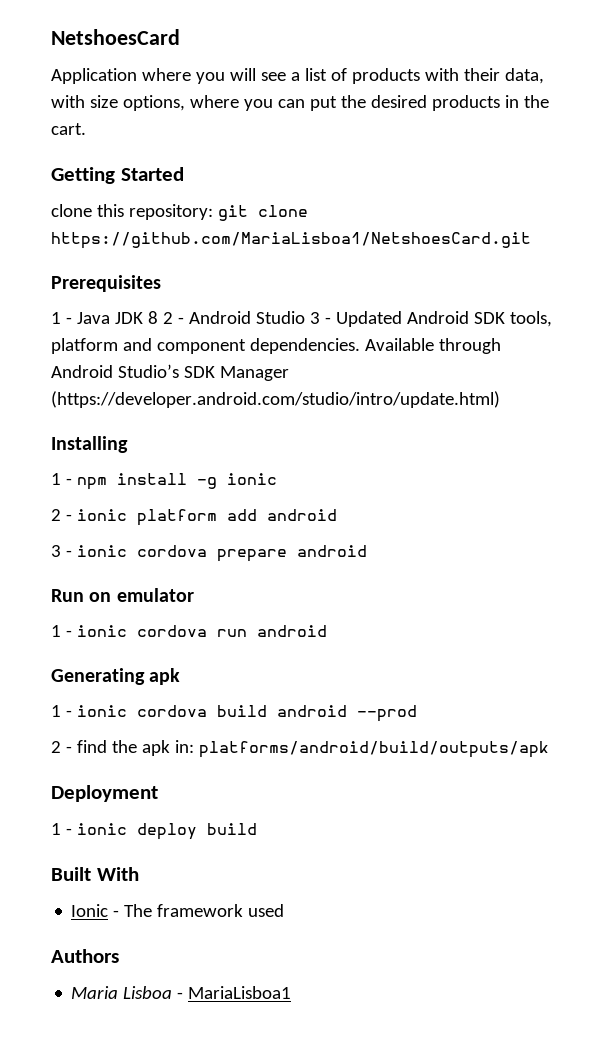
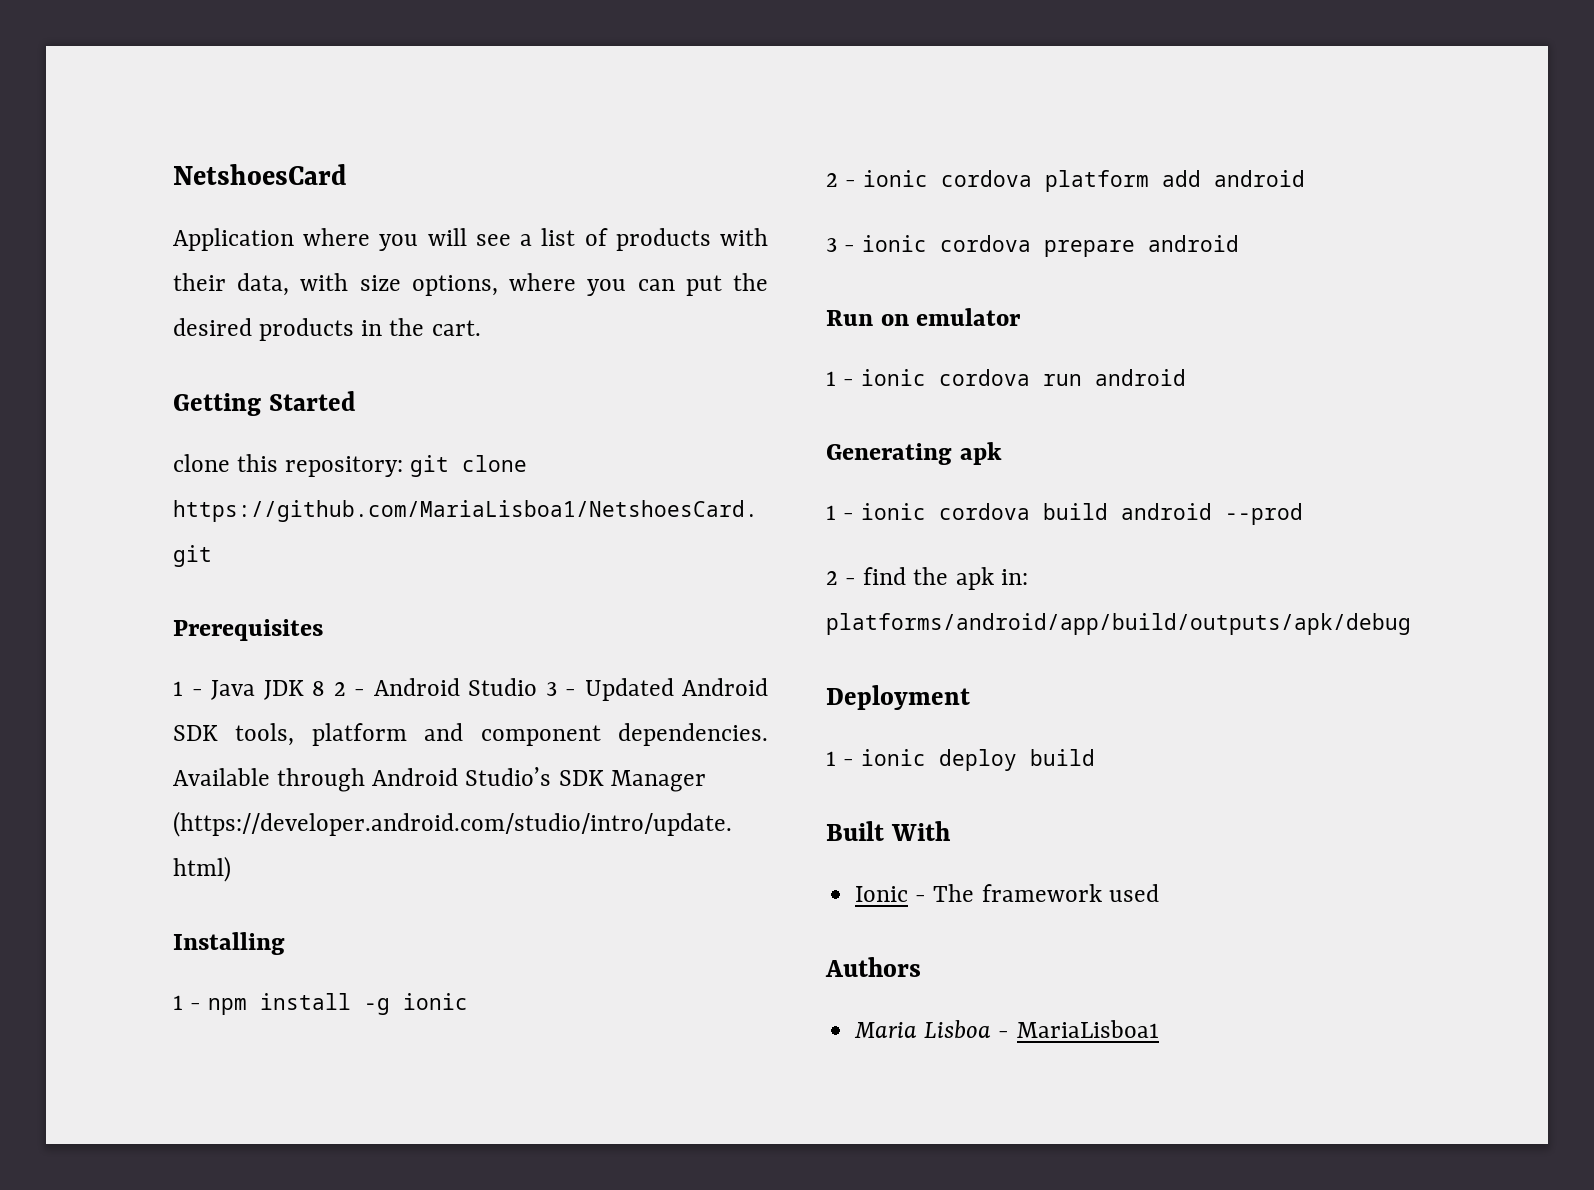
- 2 - ionic platform add android
+ 2 - ionic cordova platform add android
- 2 - find the apk in: platforms/android/build/outputs/apk
+ 2 - find the apk in: platforms/android/app/build/outputs/apk/debug

